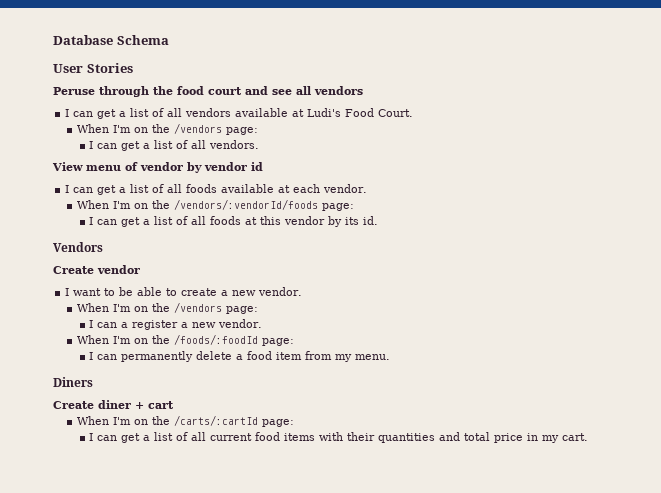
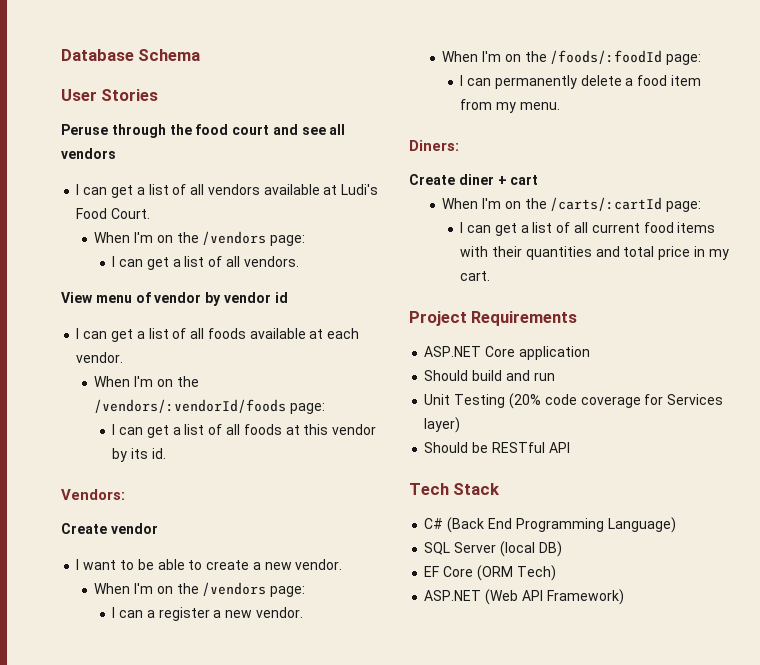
- Vendors
+ Vendors:
- Diners
+ Diners:
+ Project Requirements
+ ASP.NET Core application
+ Should build and run
+ Unit Testing (20% code coverage for Services layer)
+ Should be RESTful API
+ Tech Stack
+ C# (Back End Programming Language)
+ SQL Server (local DB)
+ EF Core (ORM Tech)
+ ASP.NET (Web API Framework)

